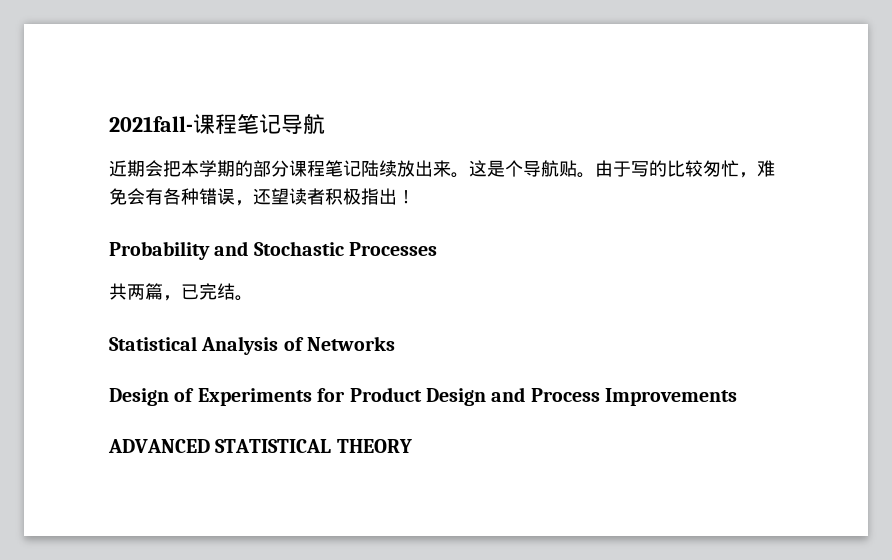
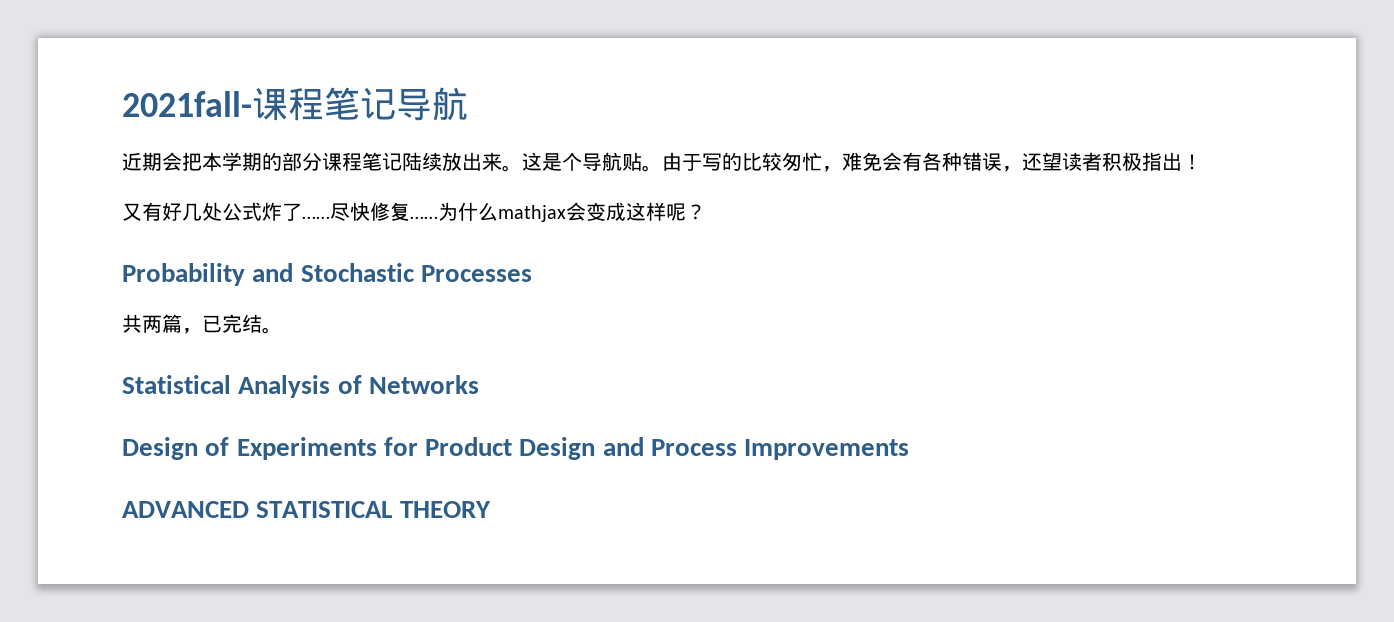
+ 又有好几处公式炸了……尽快修复……为什么mathjax会变成这样呢？

